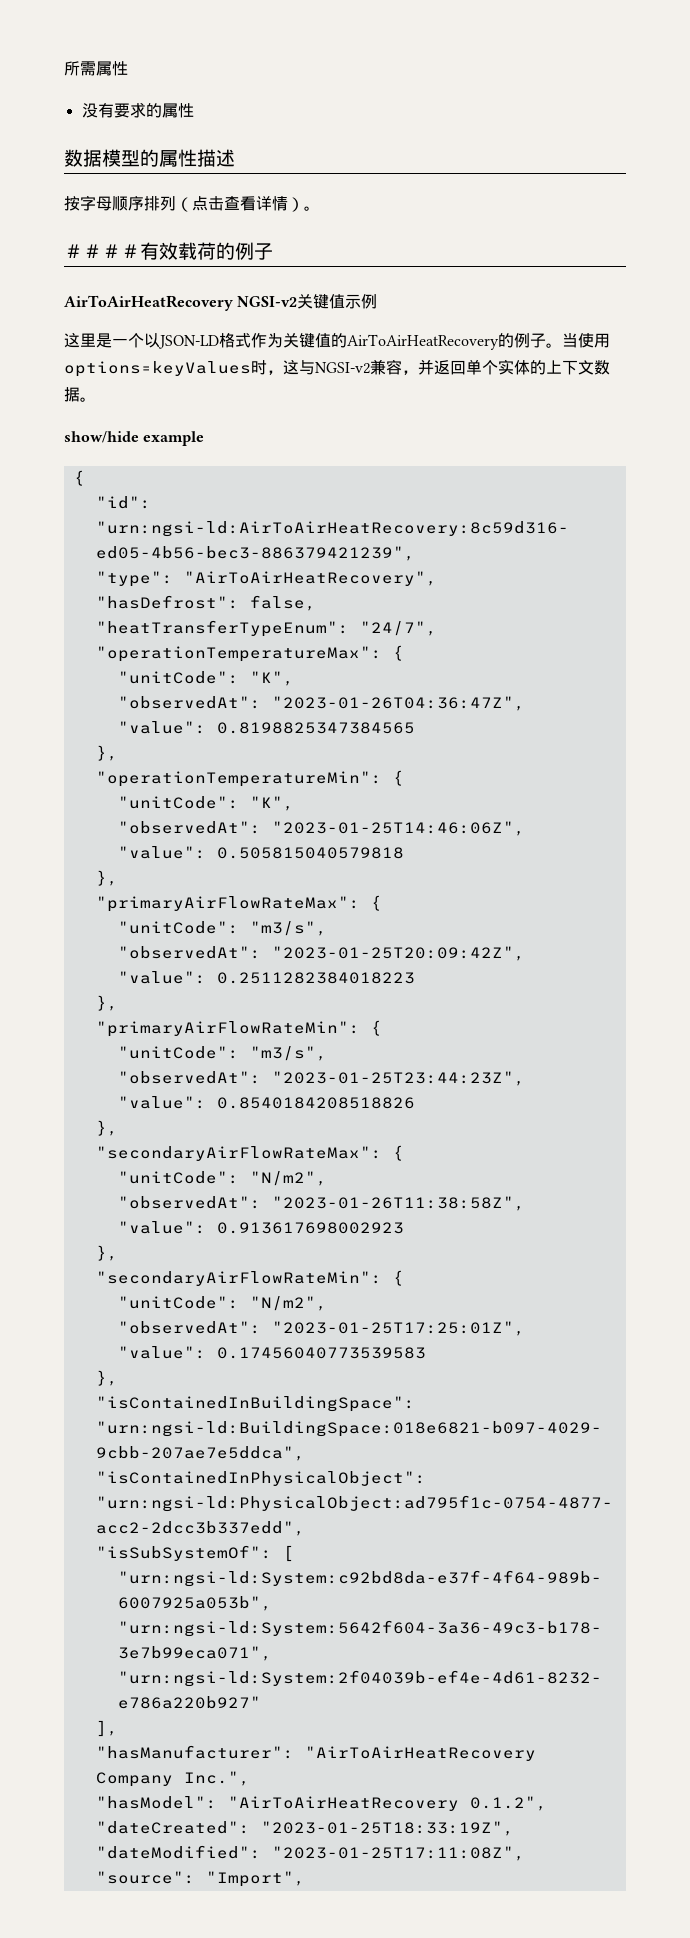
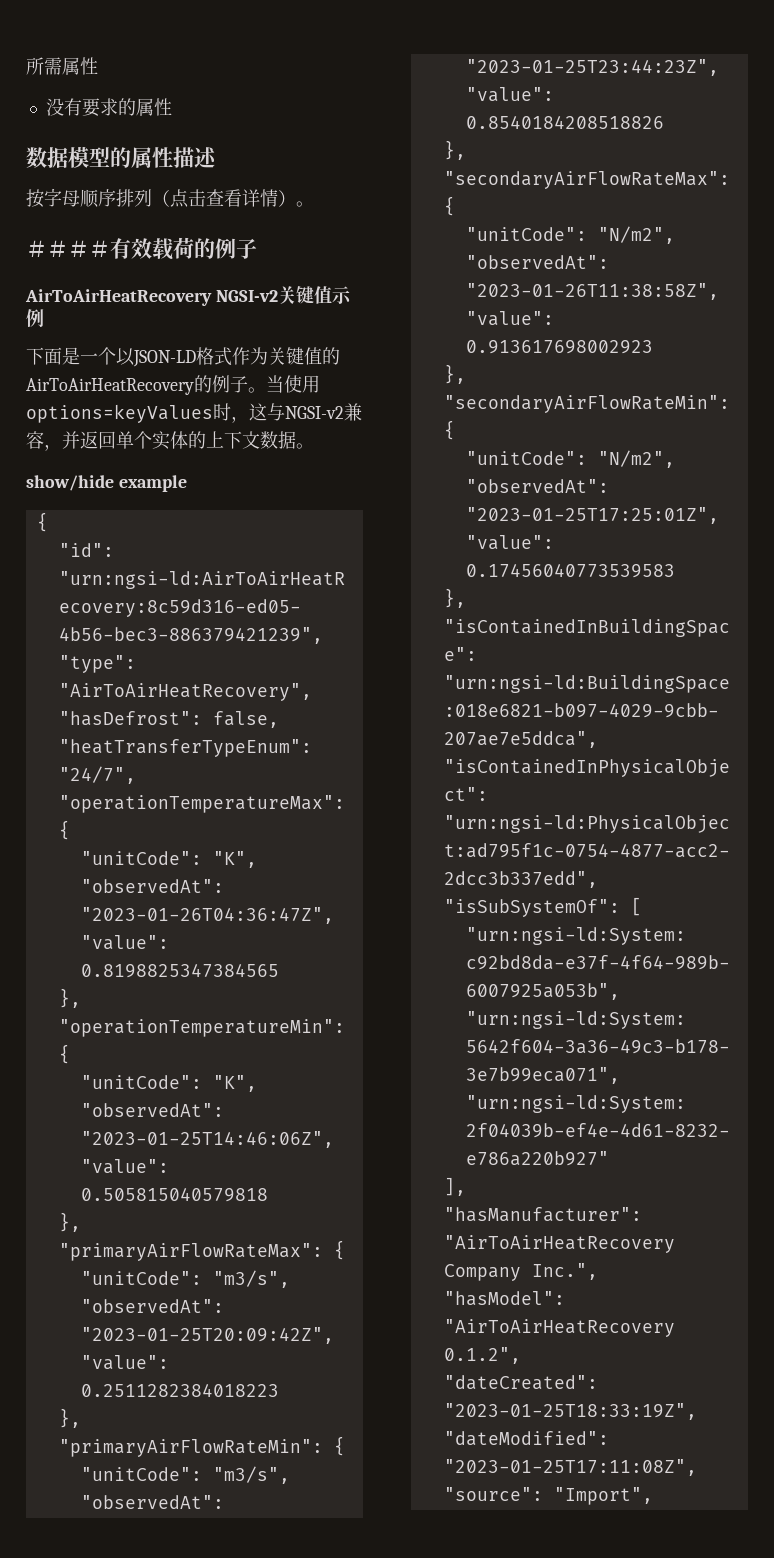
- 这里是一个以JSON-LD格式作为关键值的AirToAirHeatRecovery的例子。
+ 下面是一个以JSON-LD格式作为关键值的AirToAirHeatRecovery的例子。

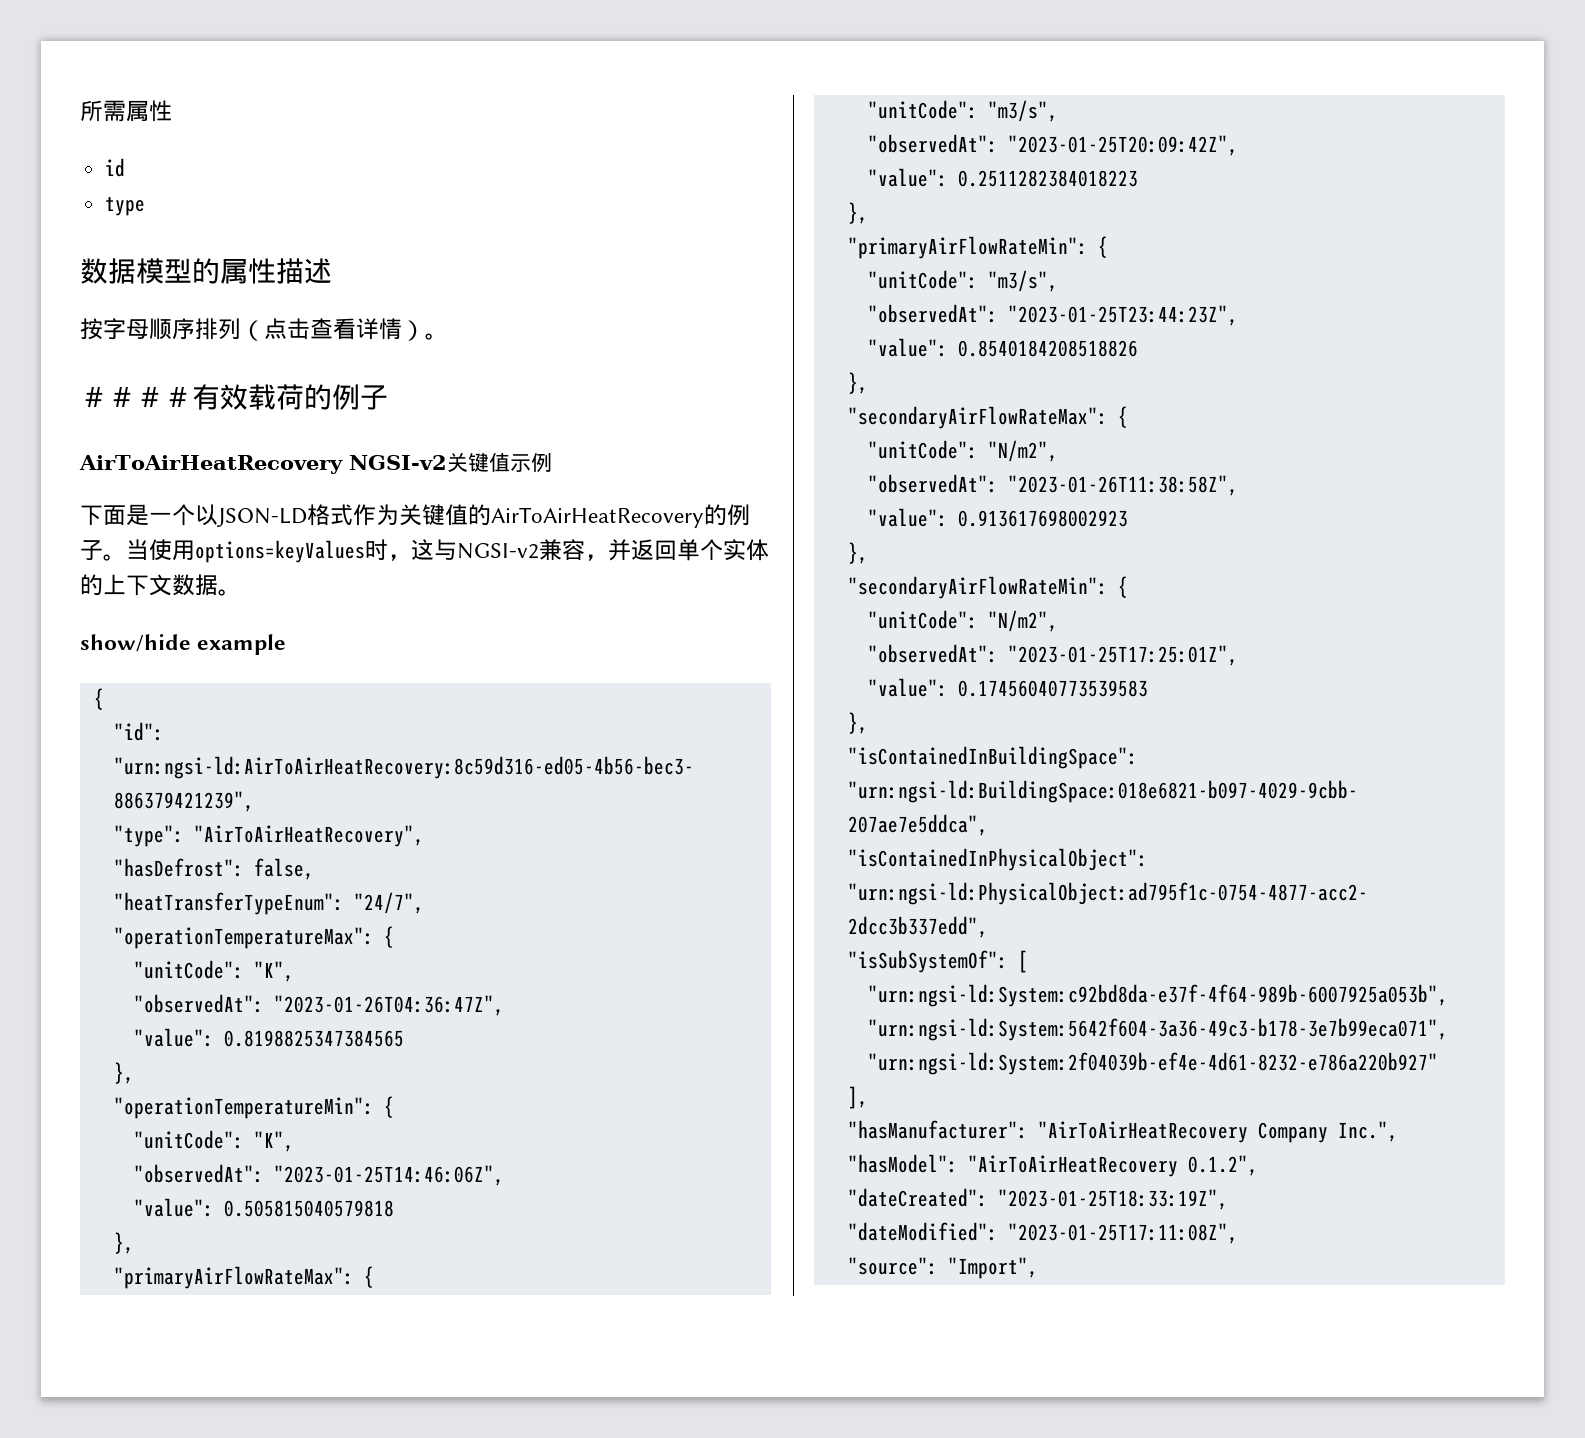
- 没有要求的属性
+ id
+ type

